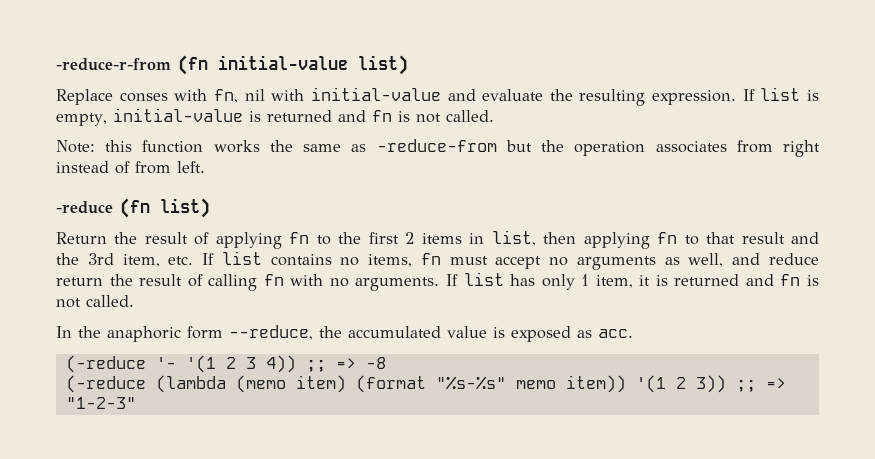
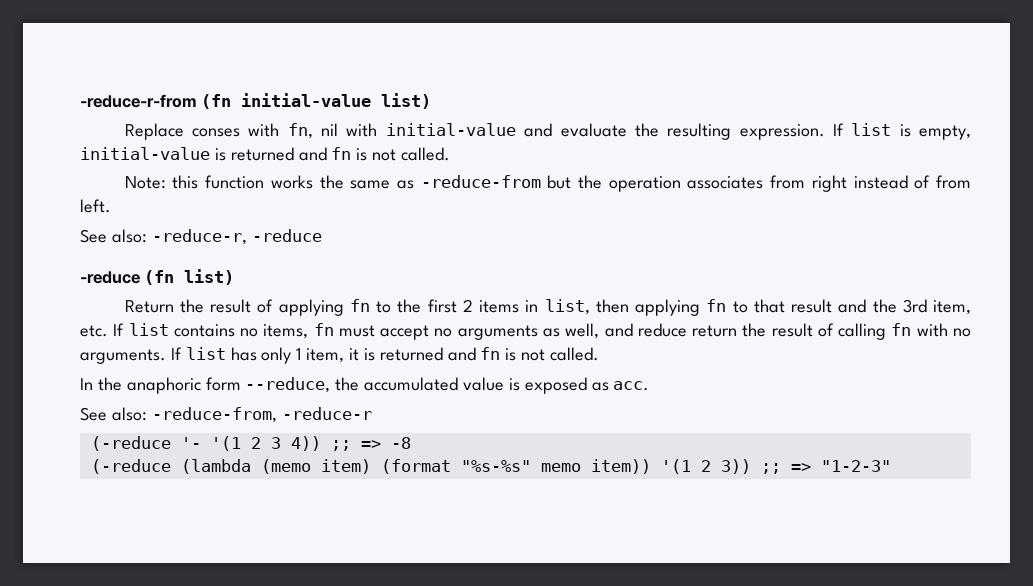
+ See also: -reduce-r, -reduce
+ See also: -reduce-from, -reduce-r

